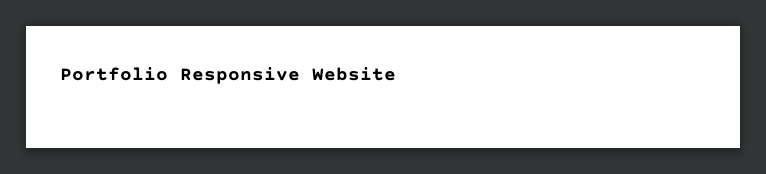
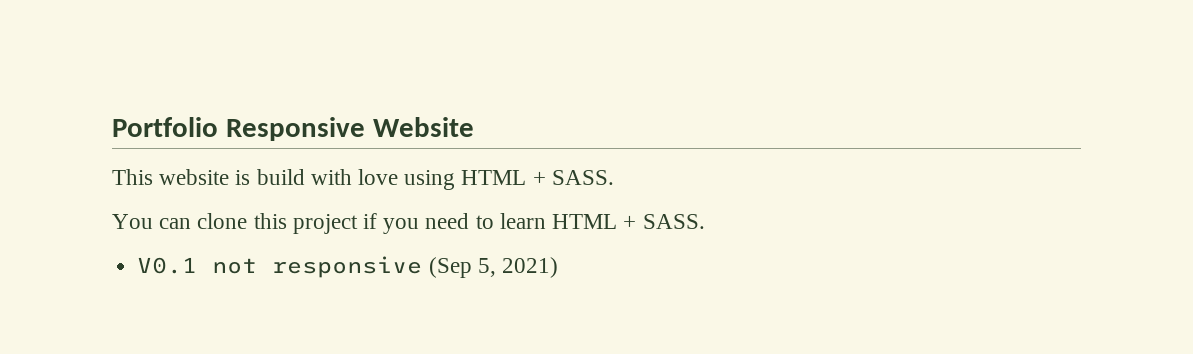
+ This website is build with love using HTML + SASS.
+ You can clone this project if you need to learn HTML + SASS.
+ V0.1 not responsive (Sep 5, 2021)

